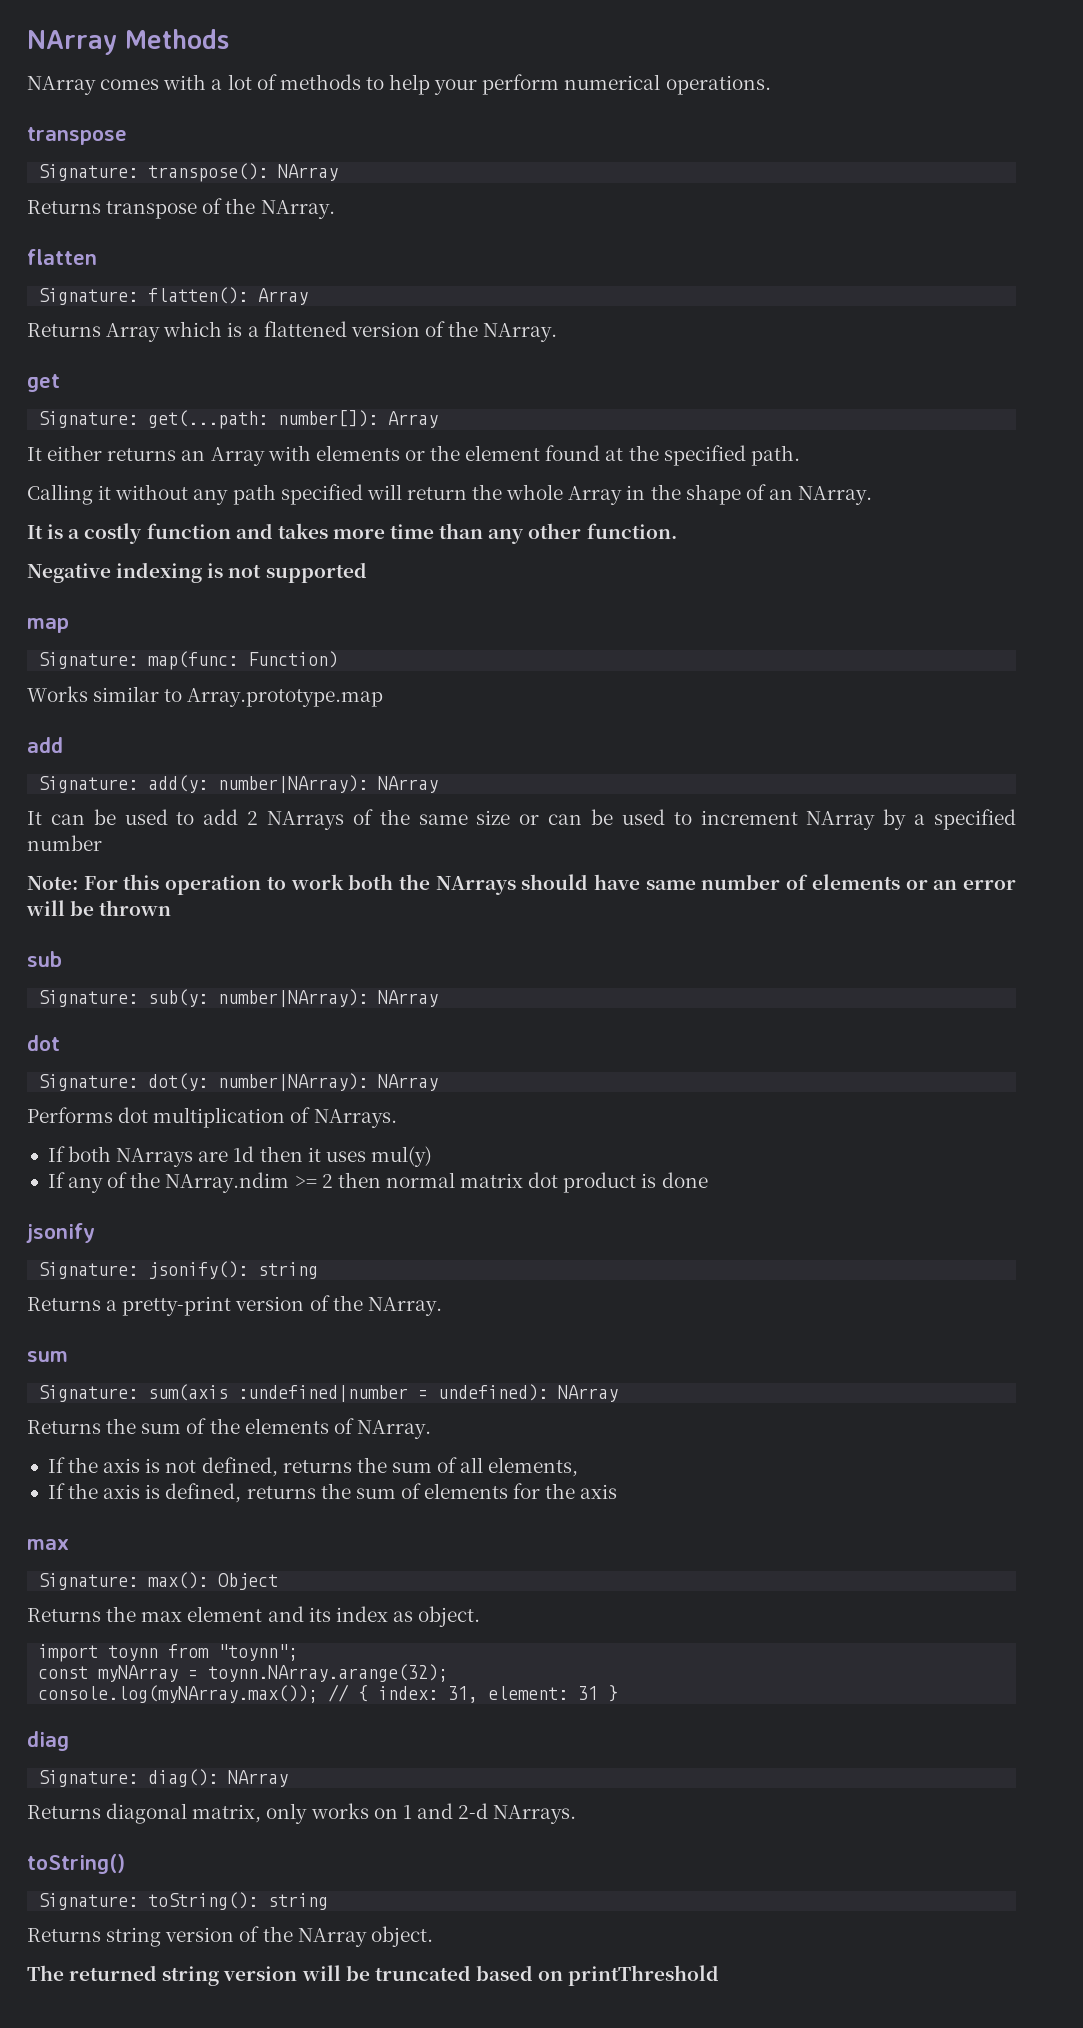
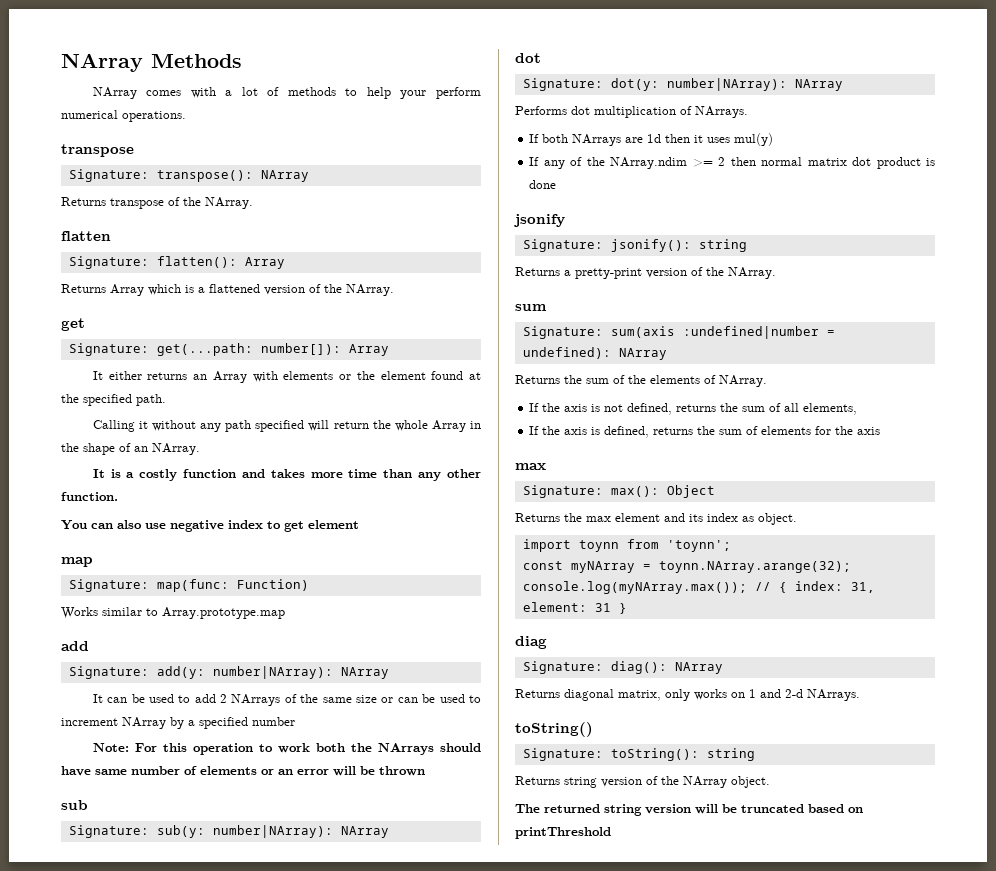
- Negative indexing is not supported
+ You can also use negative index to get element
- import toynn from "toynn";
+ import toynn from 'toynn';

